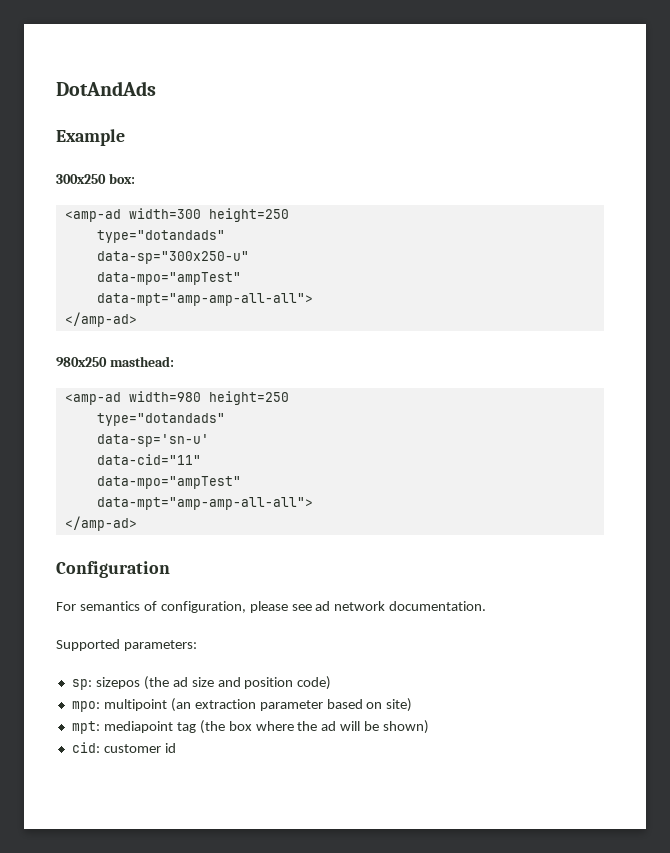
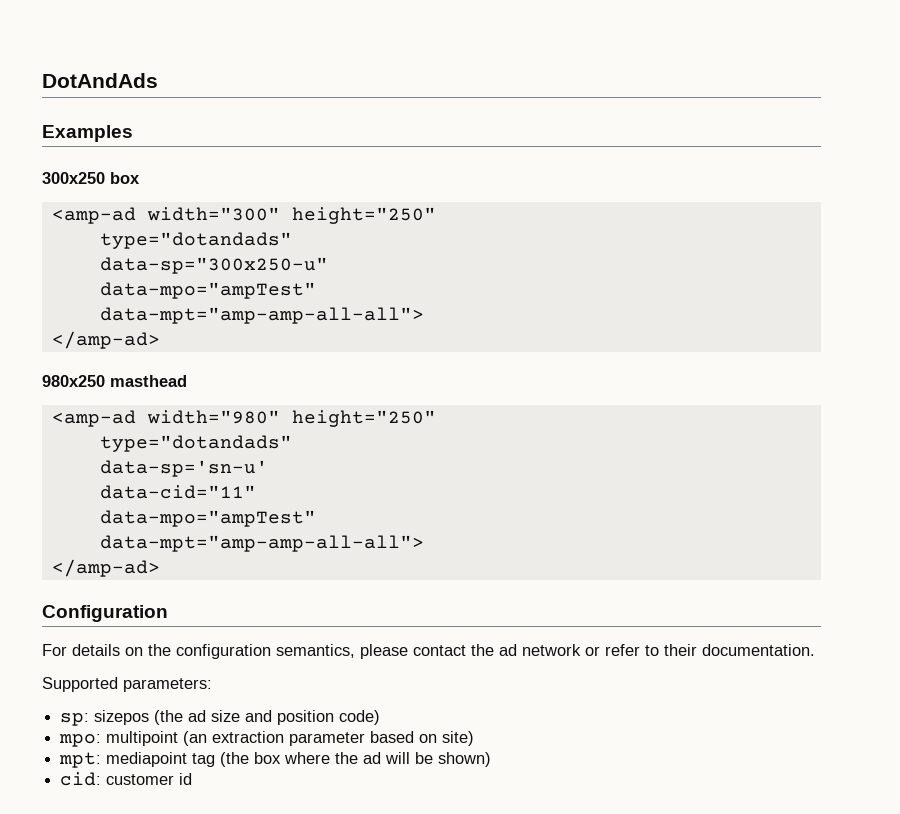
- Example
+ Examples
- 300x250 box:
- <amp-ad width=300 height=250
+ 300x250 box
+ <amp-ad width="300" height="250"
- 980x250 masthead:
- <amp-ad width=980 height=250
+ 980x250 masthead
+ <amp-ad width="980" height="250"
- For semantics of configuration, please see ad network documentation.
+ For details on the configuration semantics, please contact the ad network or refer to their documentation.

